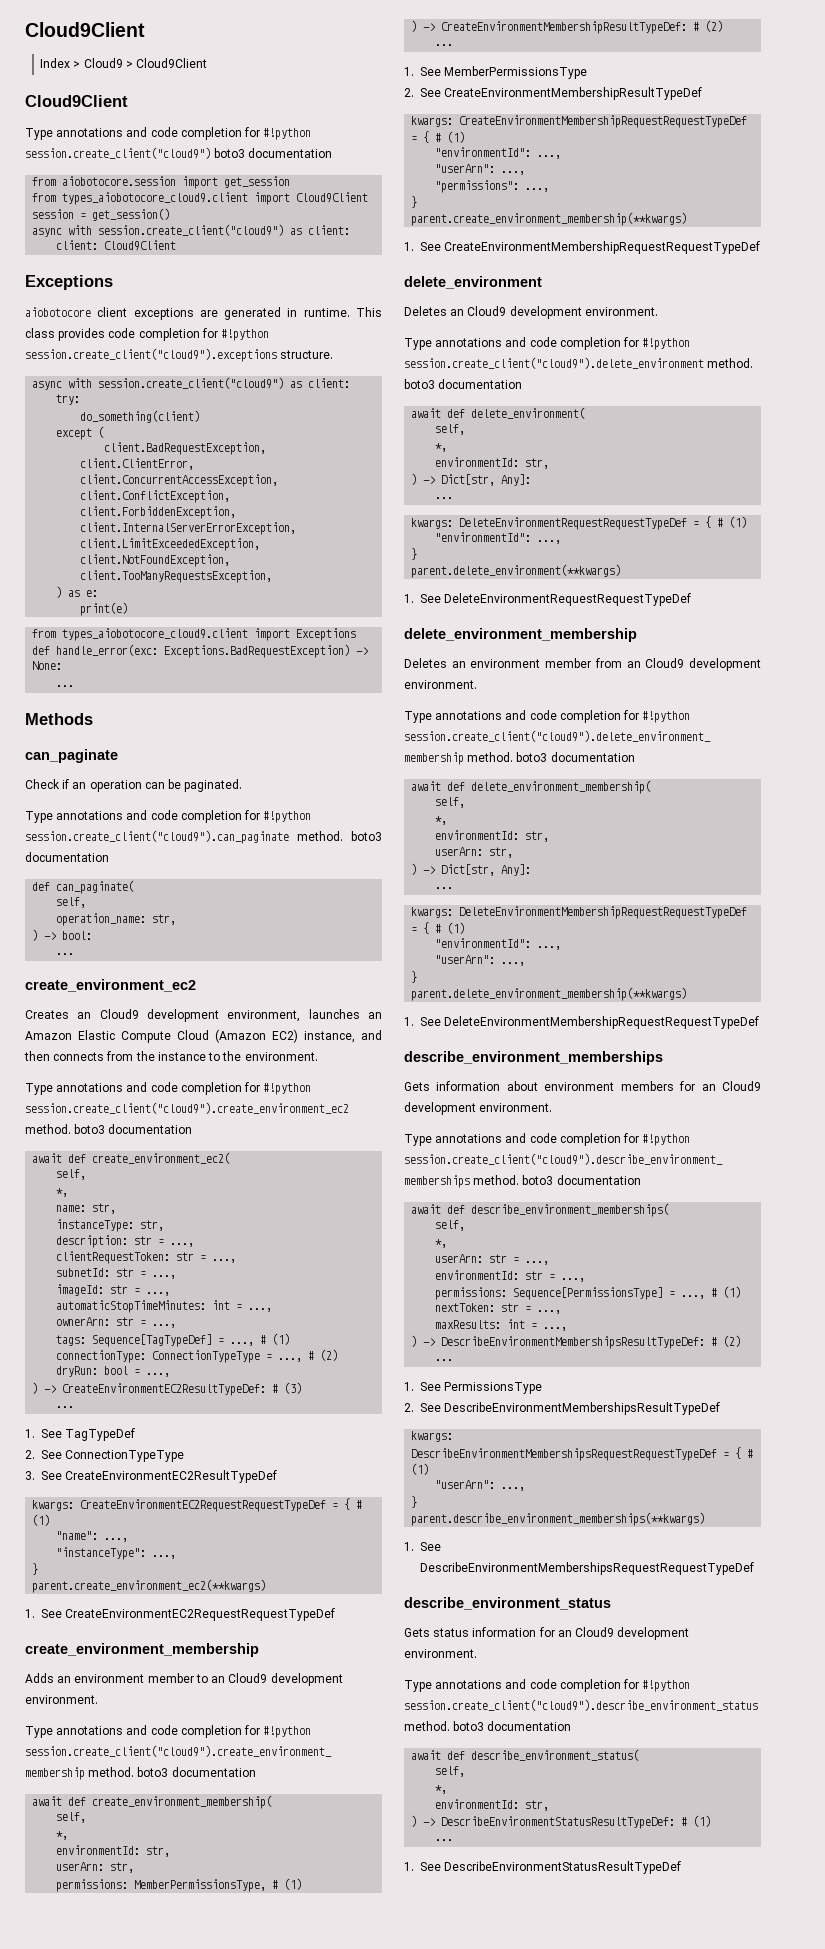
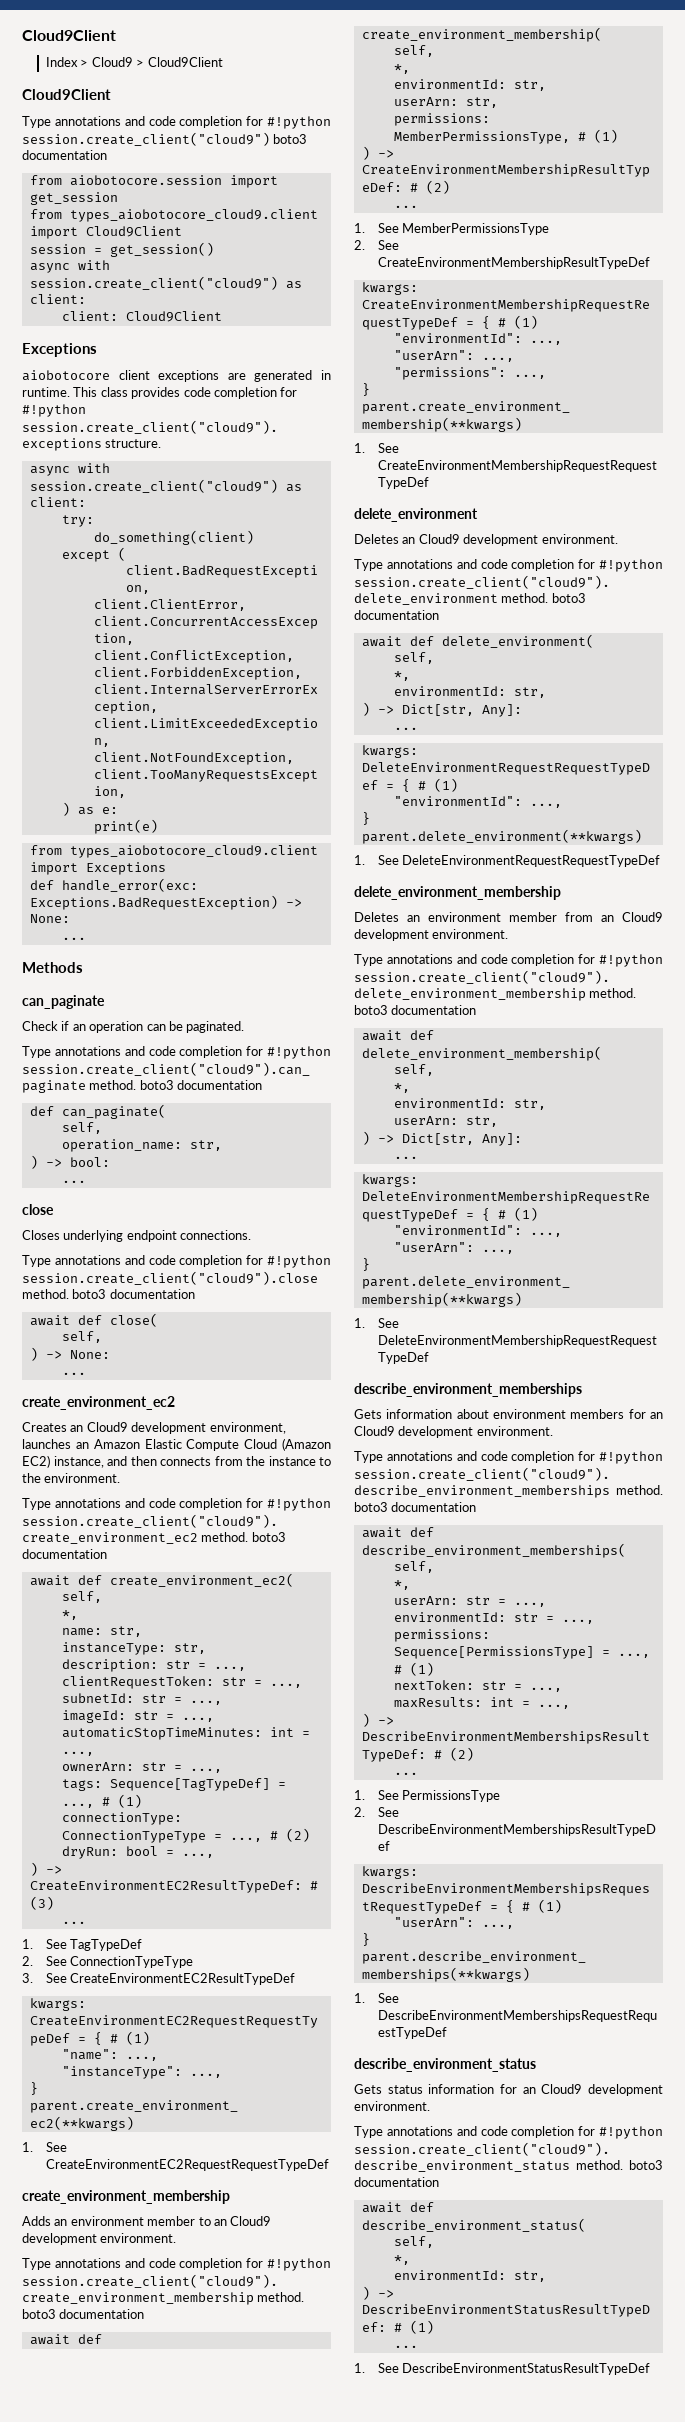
+ close
+ Closes underlying endpoint connections.
+ Type annotations and code completion for #!python session.create_client("cloud9").close method. boto3 documentation
+ await def close(
+ self,
+ ) -> None:
+ ...

